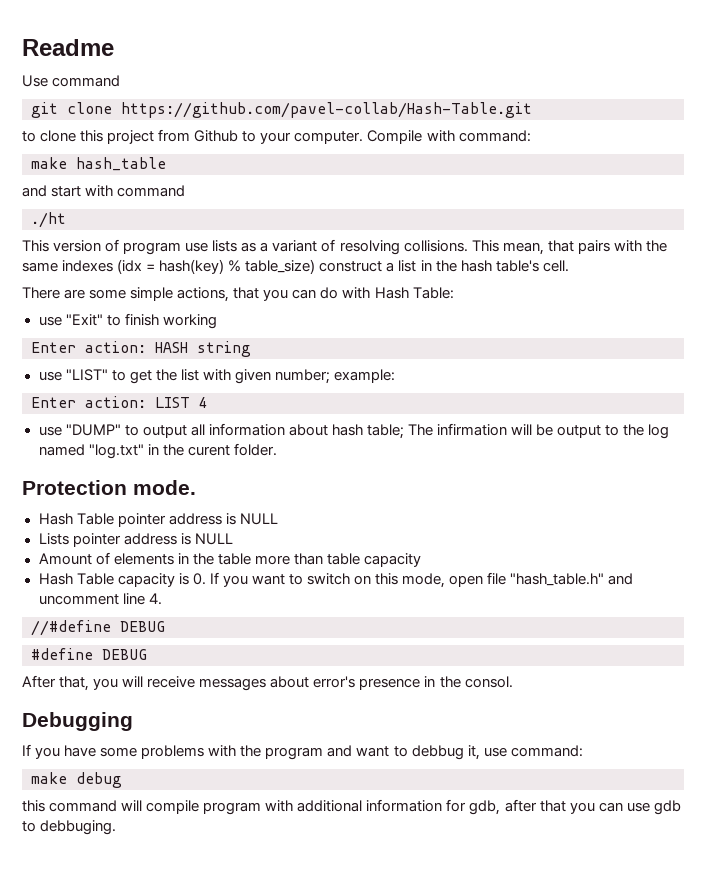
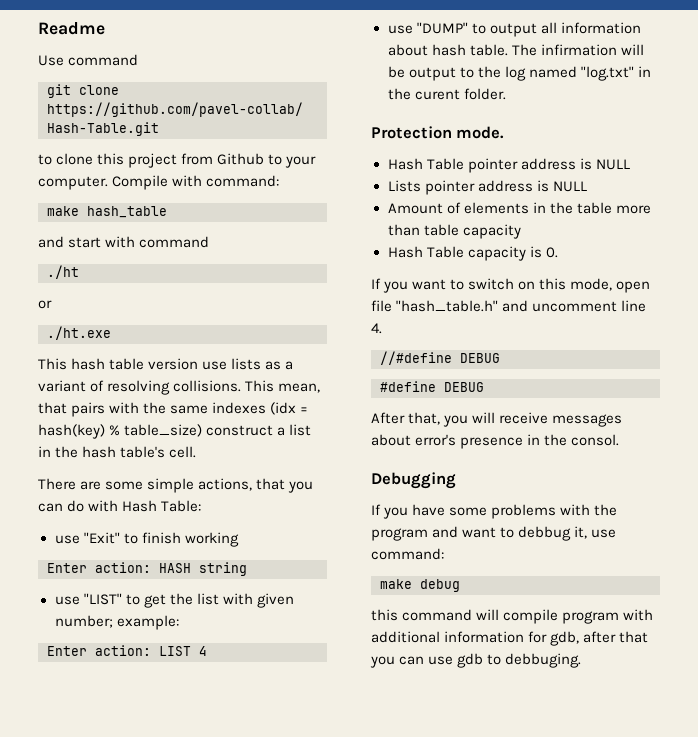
- This version of program use lists as a variant of resolving collisions.
+ or
+ ./ht.exe
+ This hash table version use lists as a variant of resolving collisions.
- use "DUMP" to output all information about hash table; The infirmation will be output to the log named "log.txt" in the curent folder.
+ use "DUMP" to output all information about hash table. The infirmation will be output to the log named "log.txt" in the curent folder.
- Hash Table capacity is 0. If you want to switch on this mode, open file "hash_table.h" and uncomment line 4.
+ Hash Table capacity is 0.
+ If you want to switch on this mode, open file "hash_table.h" and uncomment line 4.

